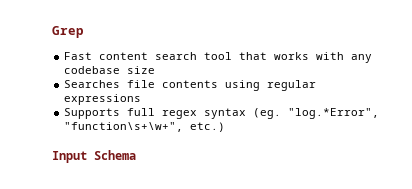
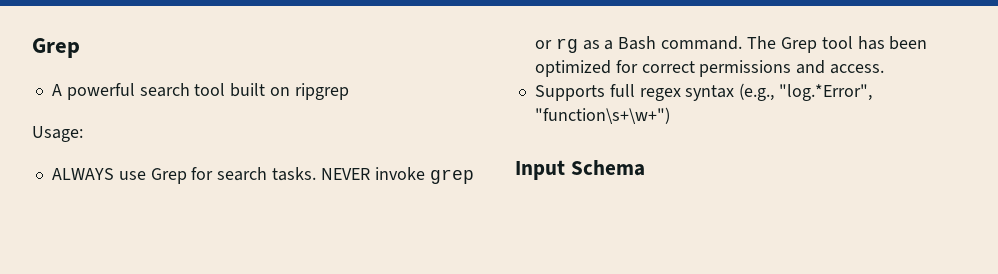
- Fast content search tool that works with any codebase size
- Searches file contents using regular expressions
+ A powerful search tool built on ripgrep
+ Usage:
+ ALWAYS use Grep for search tasks. NEVER invoke grep or rg as a Bash command. The Grep tool has been optimized for correct permissions and access.
- Supports full regex syntax (eg. "log.*Error", "function\s+\w+", etc.)
+ Supports full regex syntax (e.g., "log.*Error", "function\s+\w+")

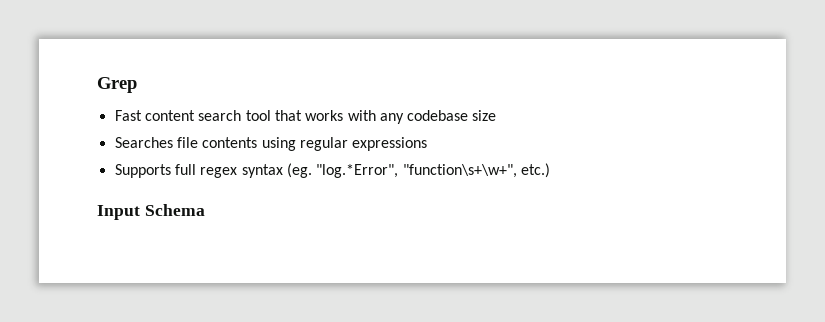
- A powerful search tool built on ripgrep
- Usage:
- ALWAYS use Grep for search tasks. NEVER invoke grep or rg as a Bash command. The Grep tool has been optimized for correct permissions and access.
+ Fast content search tool that works with any codebase size
+ Searches file contents using regular expressions
- Supports full regex syntax (e.g., "log.*Error", "function\s+\w+")
+ Supports full regex syntax (eg. "log.*Error", "function\s+\w+", etc.)

